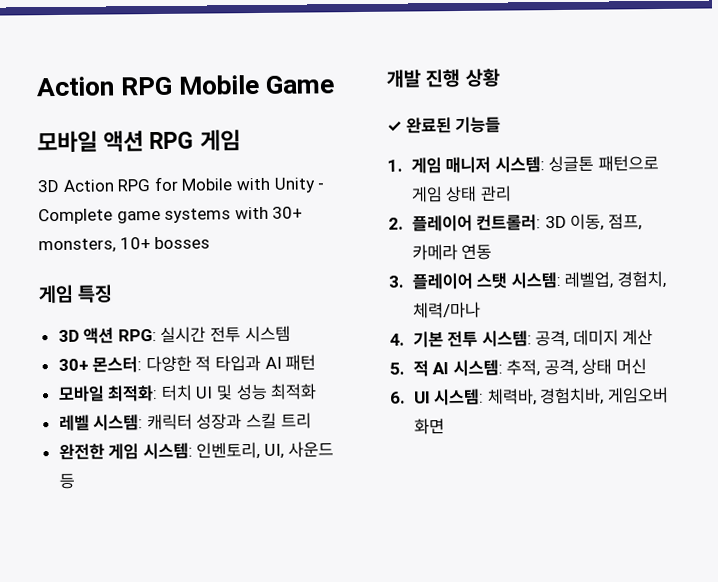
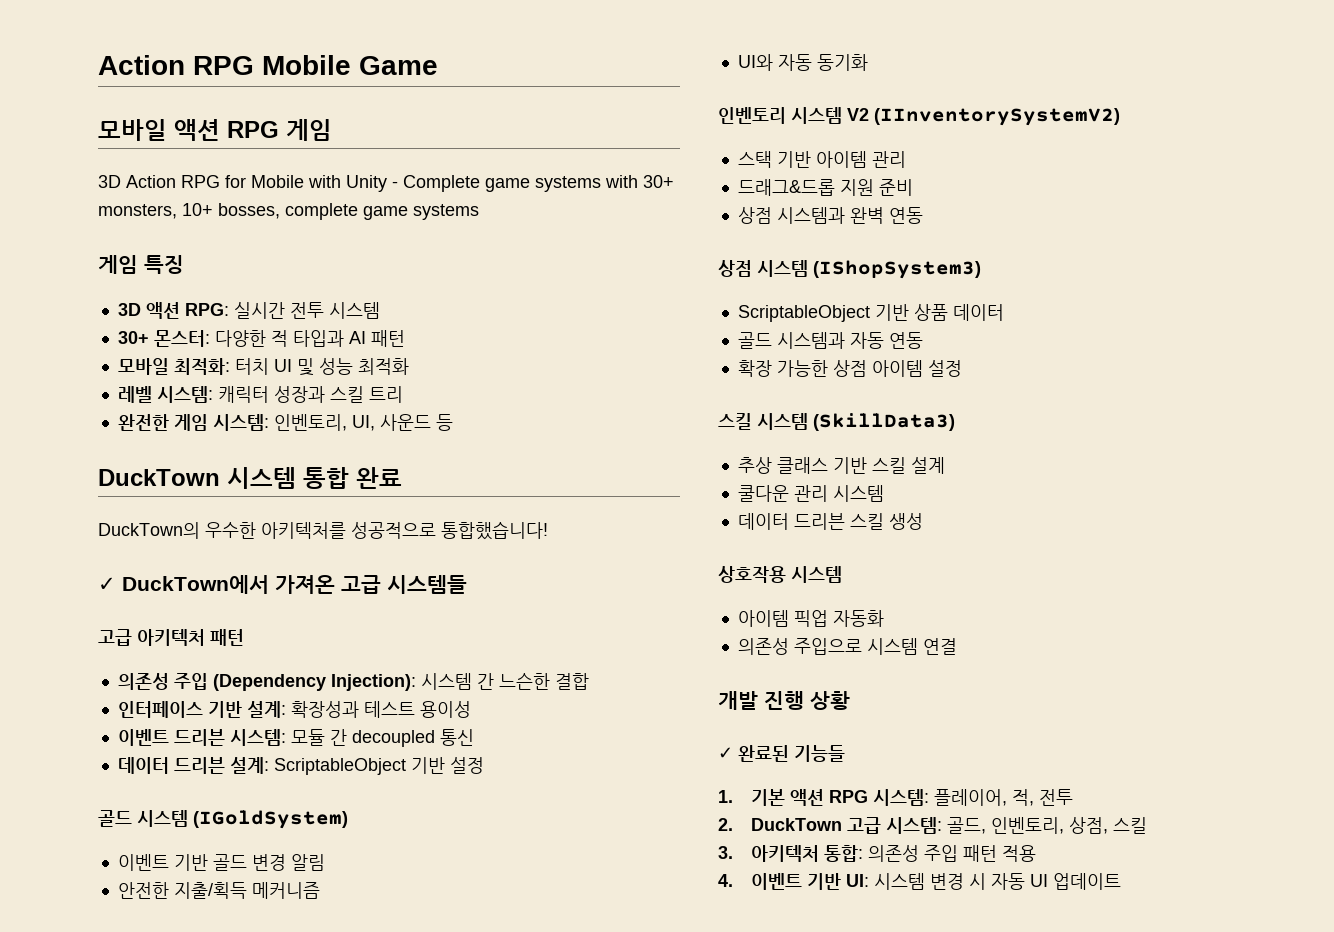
- 3D Action RPG for Mobile with Unity - Complete game systems with 30+ monsters, 10+ bosses
+ 3D Action RPG for Mobile with Unity - Complete game systems with 30+ monsters, 10+ bosses, complete game systems
+ DuckTown 시스템 통합 완료
+ DuckTown의 우수한 아키텍처를 성공적으로 통합했습니다!
+ ✓ DuckTown에서 가져온 고급 시스템들
+ 고급 아키텍처 패턴
+ 의존성 주입 (Dependency Injection): 시스템 간 느슨한 결합
+ 인터페이스 기반 설계: 확장성과 테스트 용이성
+ 이벤트 드리븐 시스템: 모듈 간 decoupled 통신
+ 데이터 드리븐 설계: ScriptableObject 기반 설정
+ 골드 시스템 (IGoldSystem)
+ 이벤트 기반 골드 변경 알림
+ 안전한 지출/획득 메커니즘
+ UI와 자동 동기화
+ 인벤토리 시스템 V2 (IInventorySystemV2)
+ 스택 기반 아이템 관리
+ 드래그&드롭 지원 준비
+ 상점 시스템과 완벽 연동
+ 상점 시스템 (IShopSystem3)
+ ScriptableObject 기반 상품 데이터
+ 골드 시스템과 자동 연동
+ 확장 가능한 상점 아이템 설정
+ 스킬 시스템 (SkillData3)
+ 추상 클래스 기반 스킬 설계
+ 쿨다운 관리 시스템
+ 데이터 드리븐 스킬 생성
+ 상호작용 시스템
+ 아이템 픽업 자동화
+ 의존성 주입으로 시스템 연결
- 1. 게임 매니저 시스템: 싱글톤 패턴으로 게임 상태 관리
- 2. 플레이어 컨트롤러: 3D 이동, 점프, 카메라 연동
- 3. 플레이어 스탯 시스템: 레벨업, 경험치, 체력/마나
- 4. 기본 전투 시스템: 공격, 데미지 계산
- 5. 적 AI 시스템: 추적, 공격, 상태 머신
- 6. UI 시스템: 체력바, 경험치바, 게임오버 화면
+ 1. 기본 액션 RPG 시스템: 플레이어, 적, 전투
+ 2. DuckTown 고급 시스템: 골드, 인벤토리, 상점, 스킬
+ 3. 아키텍처 통합: 의존성 주입 패턴 적용
+ 4. 이벤트 기반 UI: 시스템 변경 시 자동 UI 업데이트

